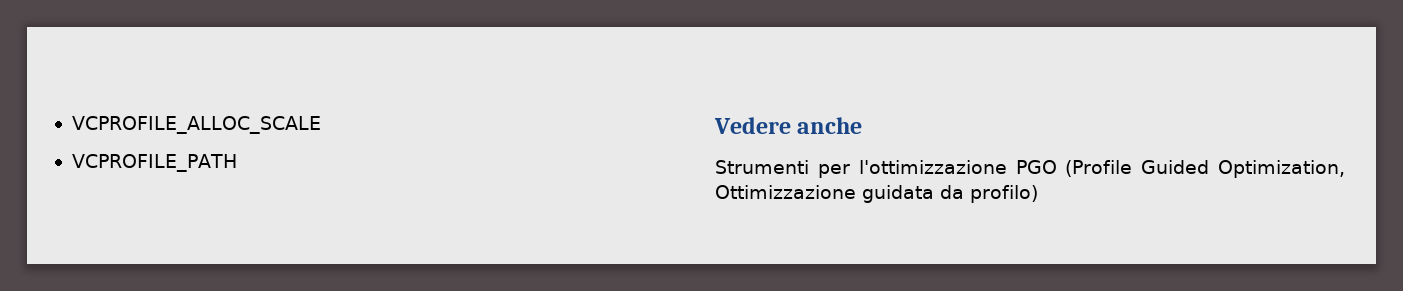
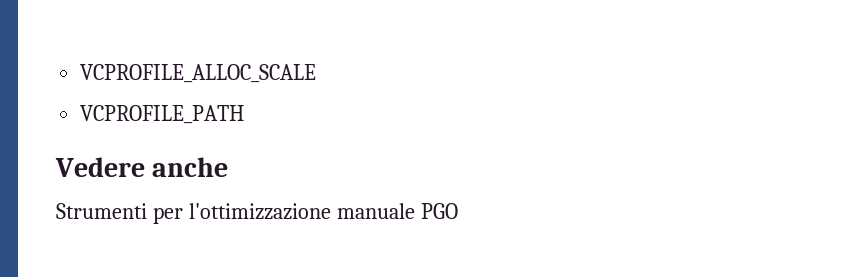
- Strumenti per l'ottimizzazione PGO (Profile Guided Optimization, Ottimizzazione guidata da profilo)
+ Strumenti per l'ottimizzazione manuale PGO

